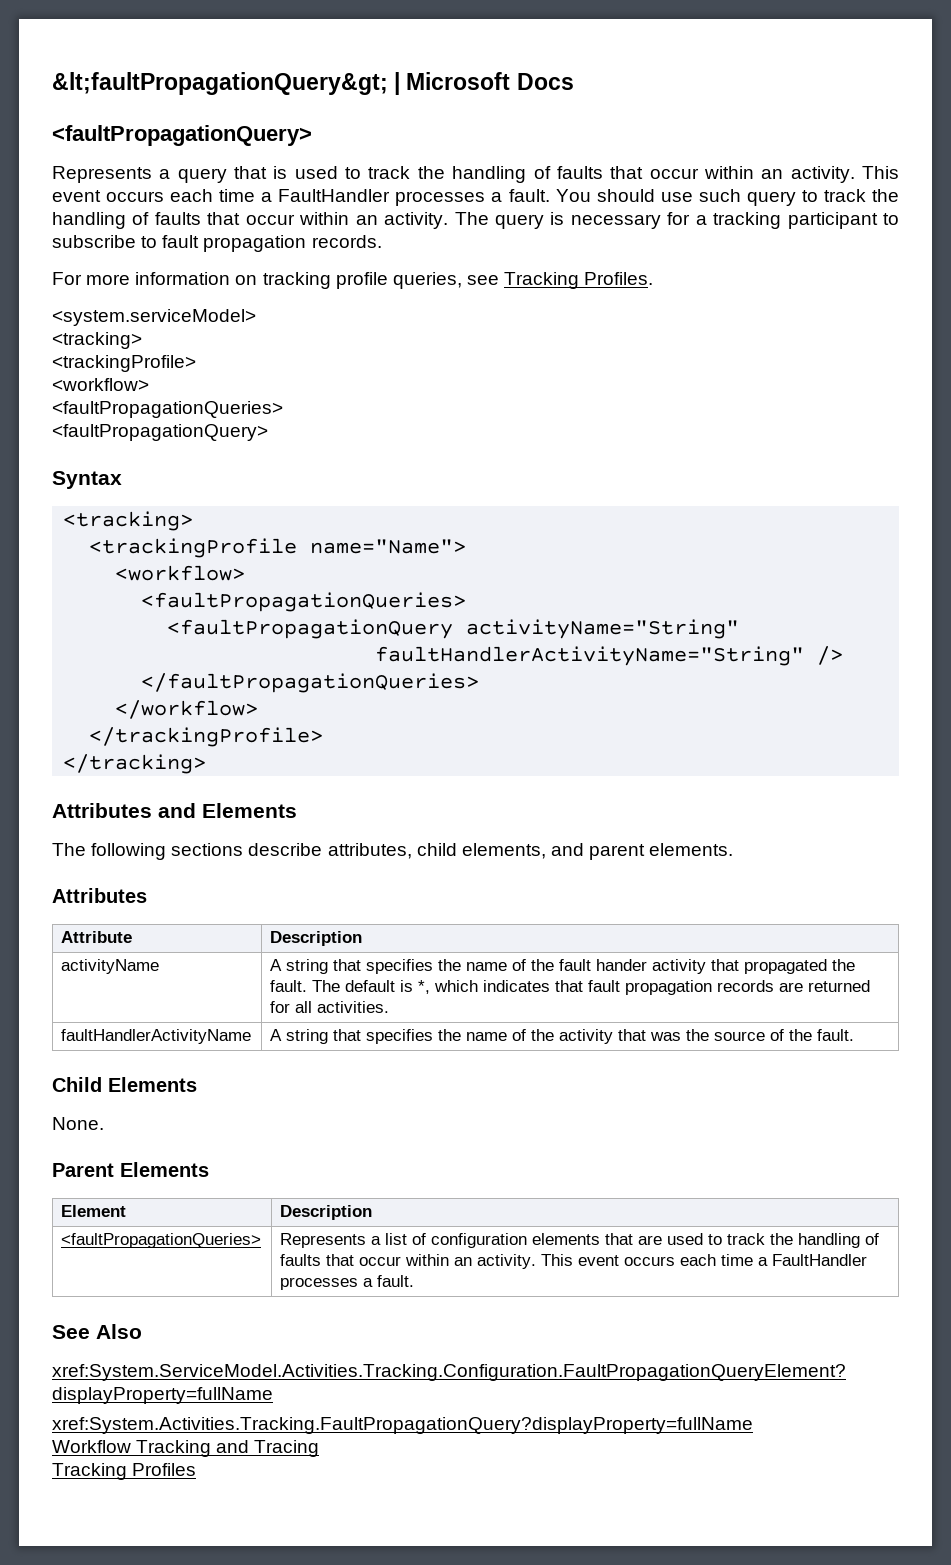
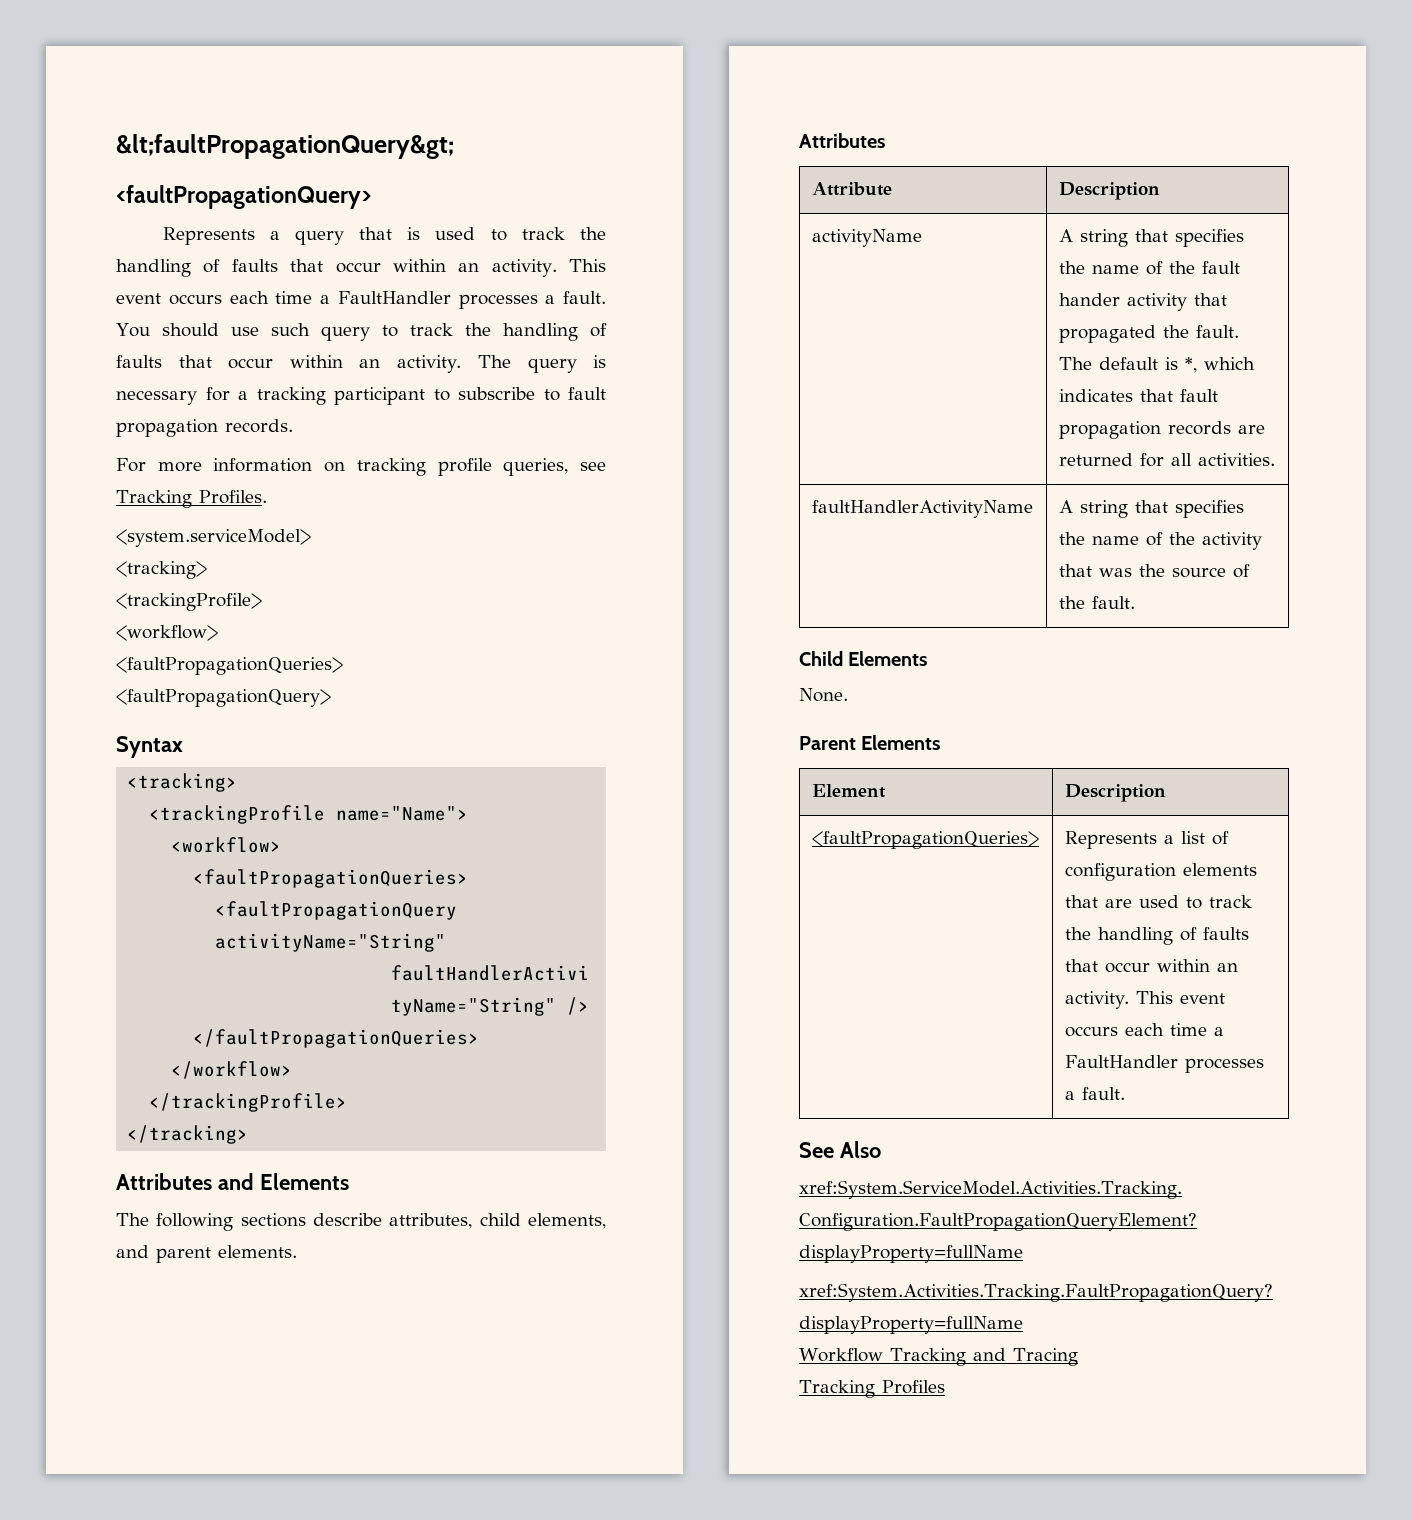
- &lt;faultPropagationQuery&gt; | Microsoft Docs
+ &lt;faultPropagationQuery&gt;

